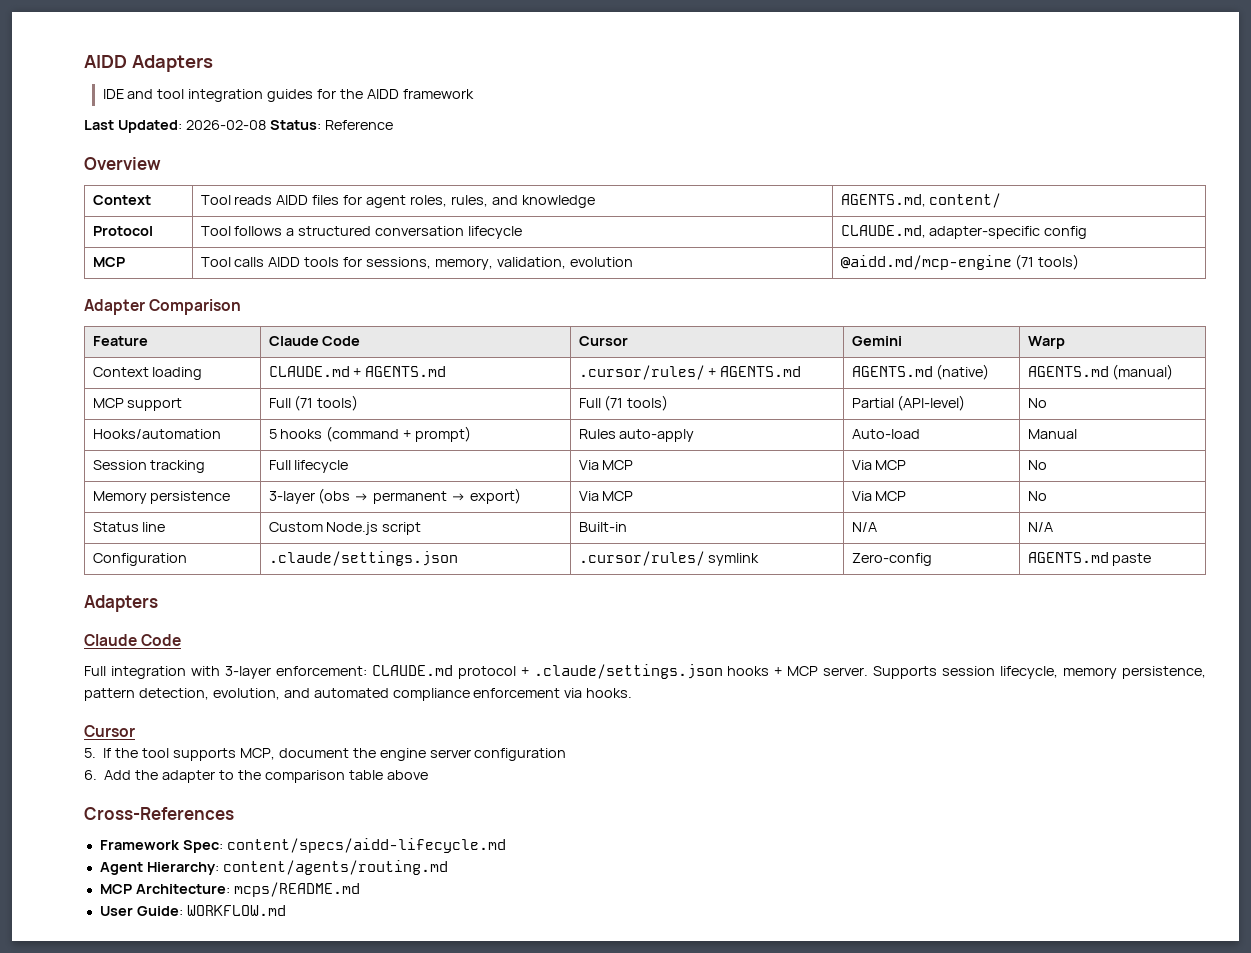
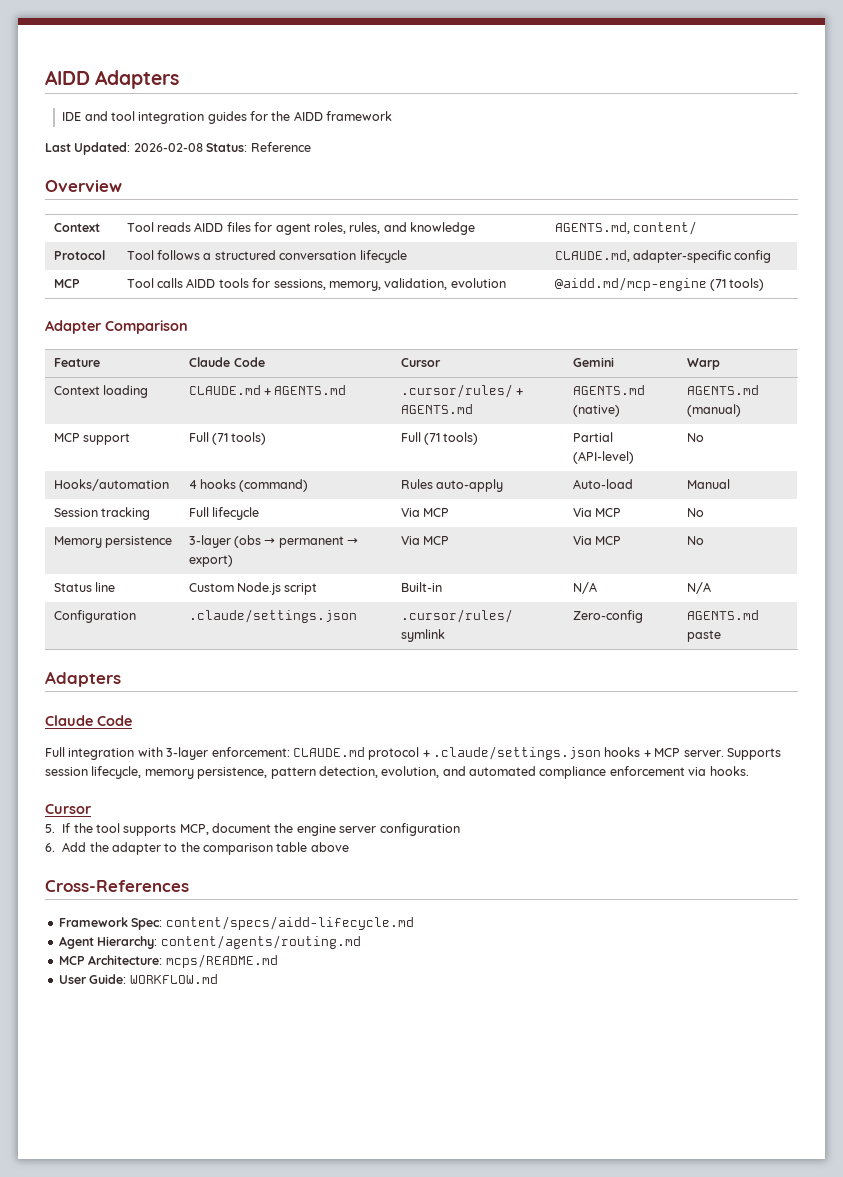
- Hooks/automation | 5 hooks (command + prompt) | Rules auto-apply | Auto-load | Manual
+ Hooks/automation | 4 hooks (command) | Rules auto-apply | Auto-load | Manual

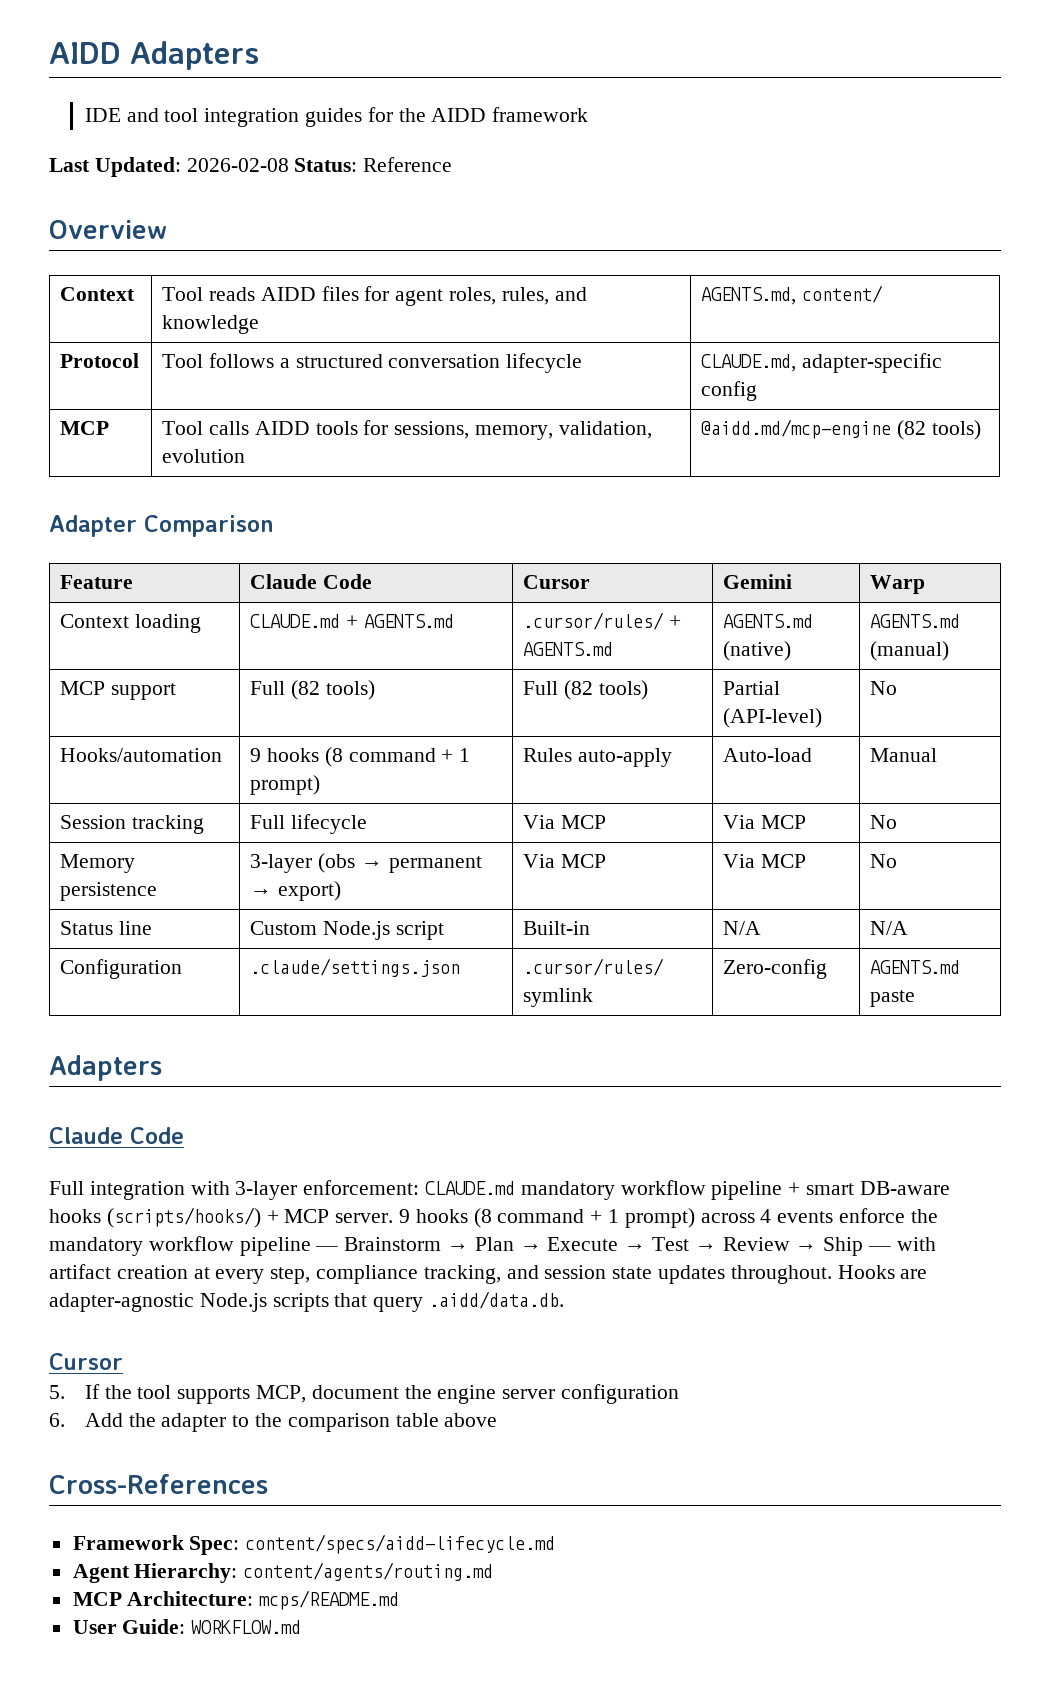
- MCP | Tool calls AIDD tools for sessions, memory, validation, evolution | @aidd.md/mcp-engine (71 tools)
+ MCP | Tool calls AIDD tools for sessions, memory, validation, evolution | @aidd.md/mcp-engine (82 tools)
- MCP support | Full (71 tools) | Full (71 tools) | Partial (API-level) | No
+ MCP support | Full (82 tools) | Full (82 tools) | Partial (API-level) | No
- Hooks/automation | 4 hooks (command) | Rules auto-apply | Auto-load | Manual
+ Hooks/automation | 9 hooks (8 command + 1 prompt) | Rules auto-apply | Auto-load | Manual
- Full integration with 3-layer enforcement: CLAUDE.md protocol + .claude/settings.json hooks + MCP server. Supports session lifecycle, memory persistence, pattern detection, evolution, and automated compliance enforcement via hooks.
+ Full integration with 3-layer enforcement: CLAUDE.md mandatory workflow pipeline + smart DB-aware hooks (scripts/hooks/) + MCP server. 9 hooks (8 command + 1 prompt) across 4 events enforce the mandatory workflow pipeline — Brainstorm → Plan → Execute → Test → Review → Ship — with artifact creation at every step, compliance tracking, and session state updates throughout. Hooks are adapter-agnostic Node.js scripts that query .aidd/data.db.

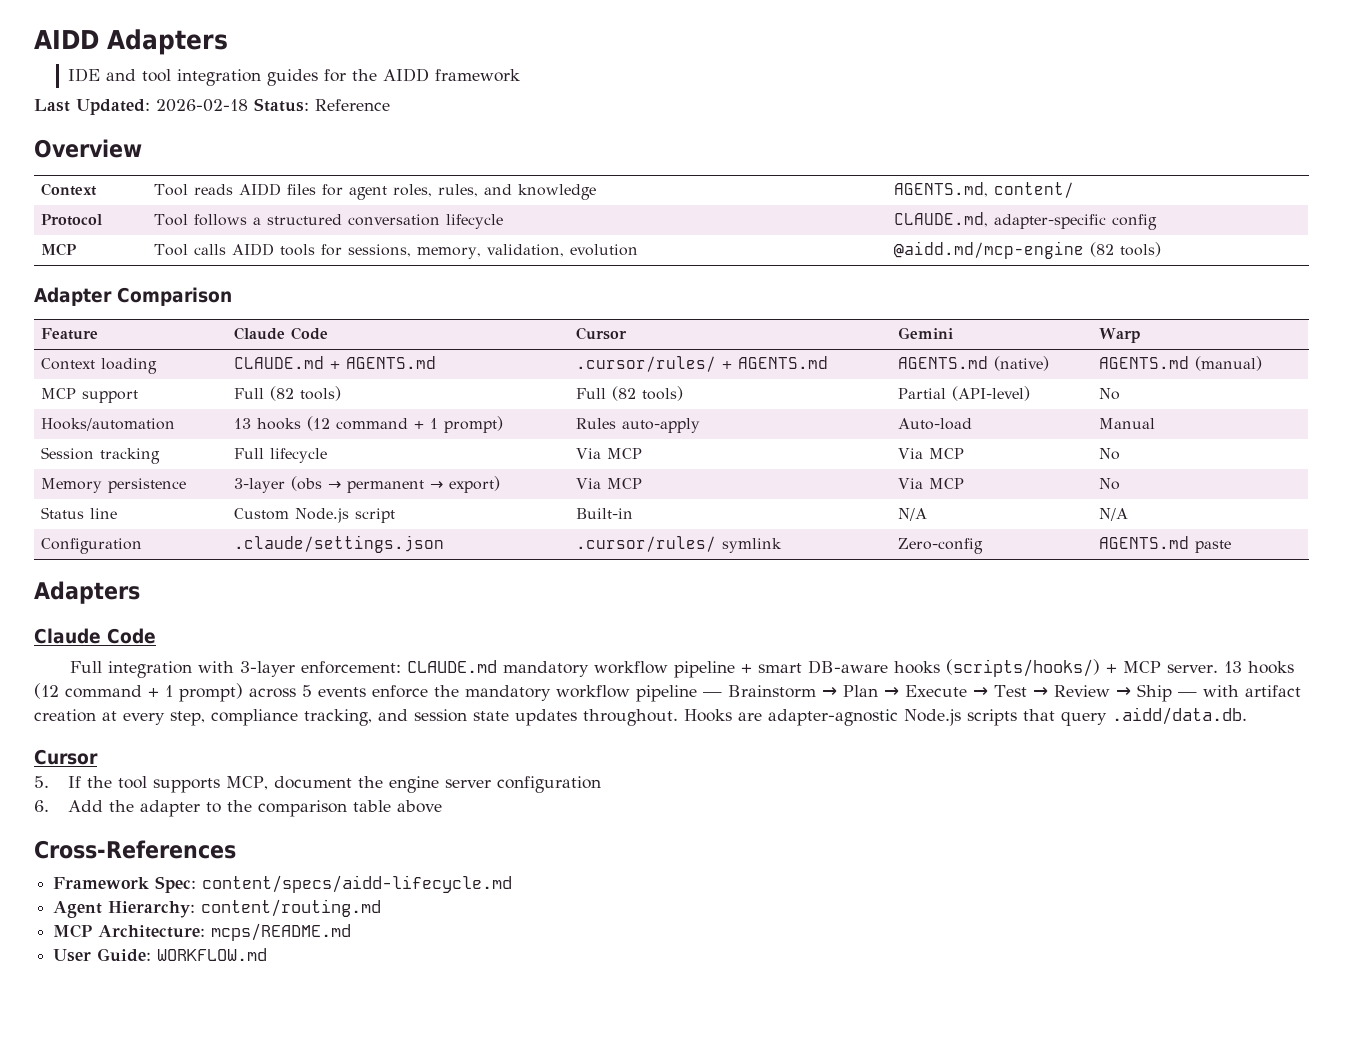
- Last Updated: 2026-02-08 Status: Reference
+ Last Updated: 2026-02-18 Status: Reference
- Hooks/automation | 9 hooks (8 command + 1 prompt) | Rules auto-apply | Auto-load | Manual
+ Hooks/automation | 13 hooks (12 command + 1 prompt) | Rules auto-apply | Auto-load | Manual
- 9 hooks (8 command + 1 prompt) across 4 events enforce the mandatory workflow pipeline — Brainstorm → Plan → Execute → Test → Review → Ship — with artifact creation at every step, compliance tracking, and session state updates throughout.
+ 13 hooks (12 command + 1 prompt) across 5 events enforce the mandatory workflow pipeline — Brainstorm → Plan → Execute → Test → Review → Ship — with artifact creation at every step, compliance tracking, and session state updates throughout.
- Agent Hierarchy: content/agents/routing.md
+ Agent Hierarchy: content/routing.md

